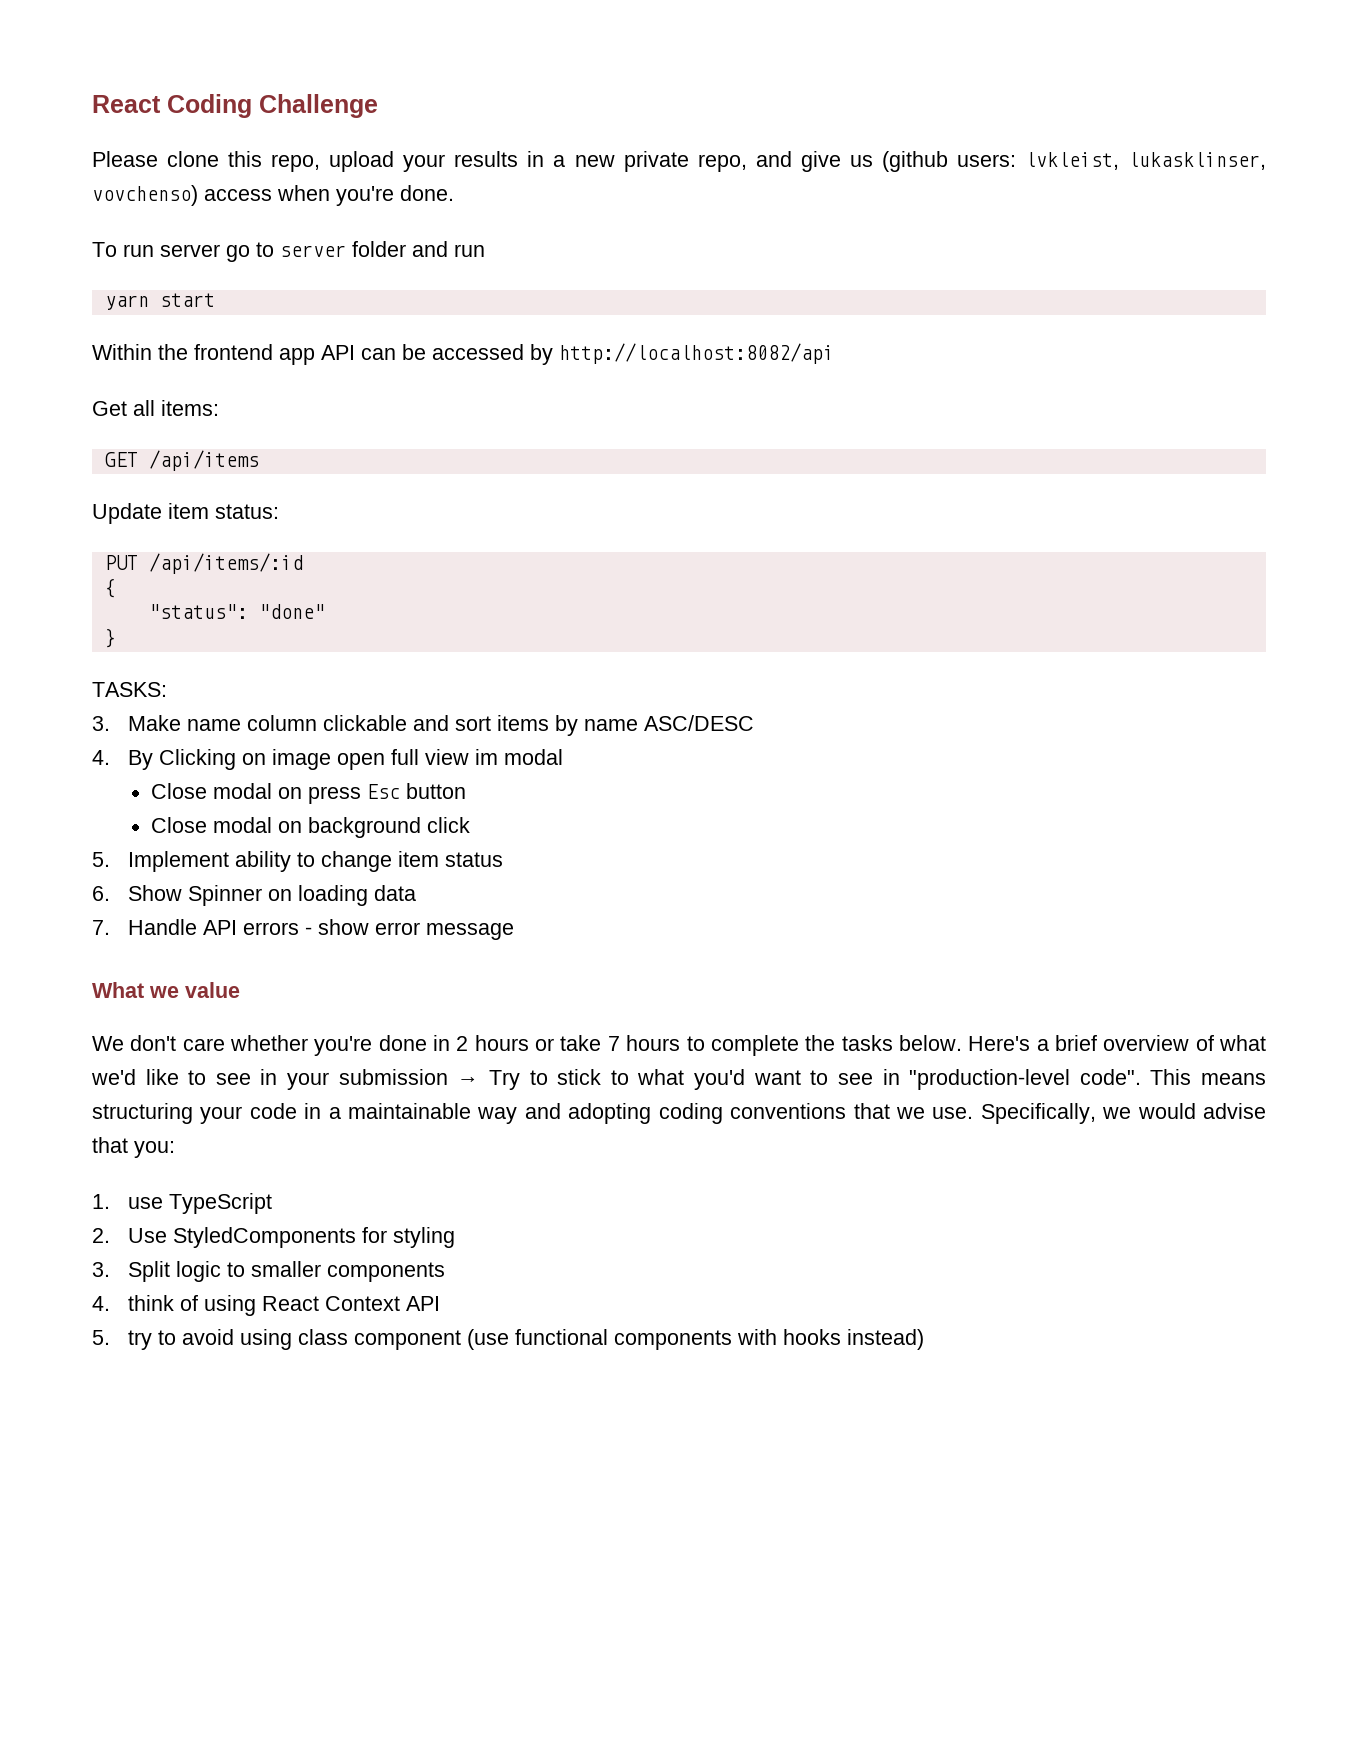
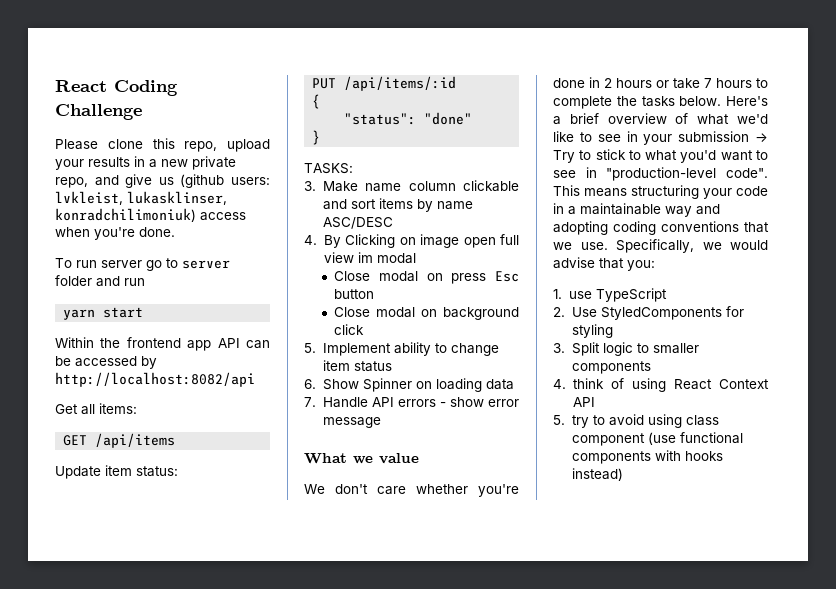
- Please clone this repo, upload your results in a new private repo, and give us (github users: lvkleist, lukasklinser, vovchenso) access when you're done.
+ Please clone this repo, upload your results in a new private repo, and give us (github users: lvkleist, lukasklinser, konradchilimoniuk) access when you're done.

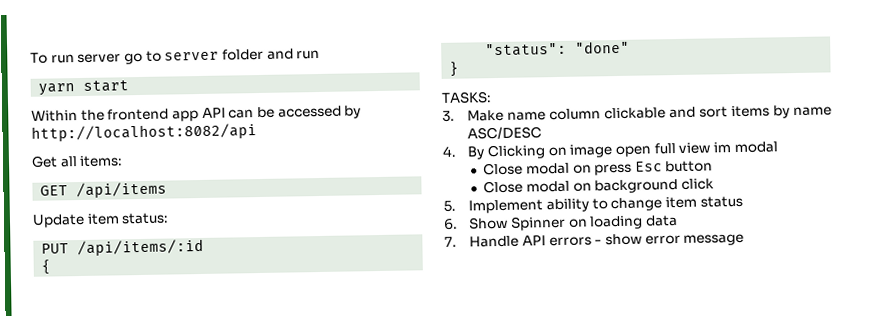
- React Coding Challenge
- Please clone this repo, upload your results in a new private repo, and give us (github users: lvkleist, lukasklinser, konradchilimoniuk) access when you're done.
- What we value
- We don't care whether you're done in 2 hours or take 7 hours to complete the tasks below. Here's a brief overview of what we'd like to see in your submission → Try to stick to what you'd want to see in "production-level code". This means structuring your code in a maintainable way and adopting coding conventions that we use. Specifically, we would advise that you:
- 1. use TypeScript
- 2. Use StyledComponents for styling
- 3. Split logic to smaller components
- 4. think of using React Context API
- 5. try to avoid using class component (use functional components with hooks instead)

